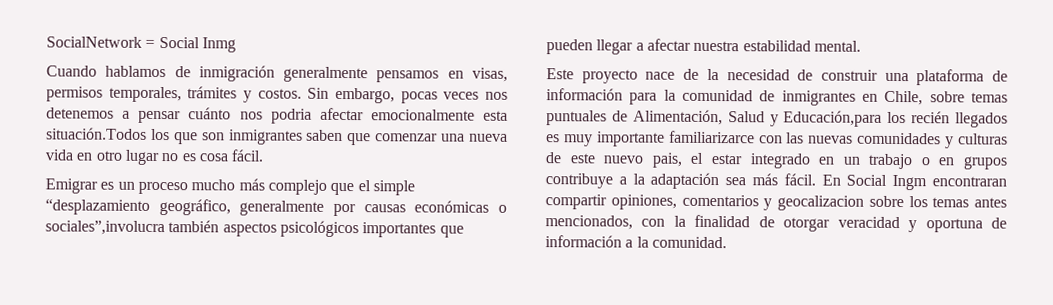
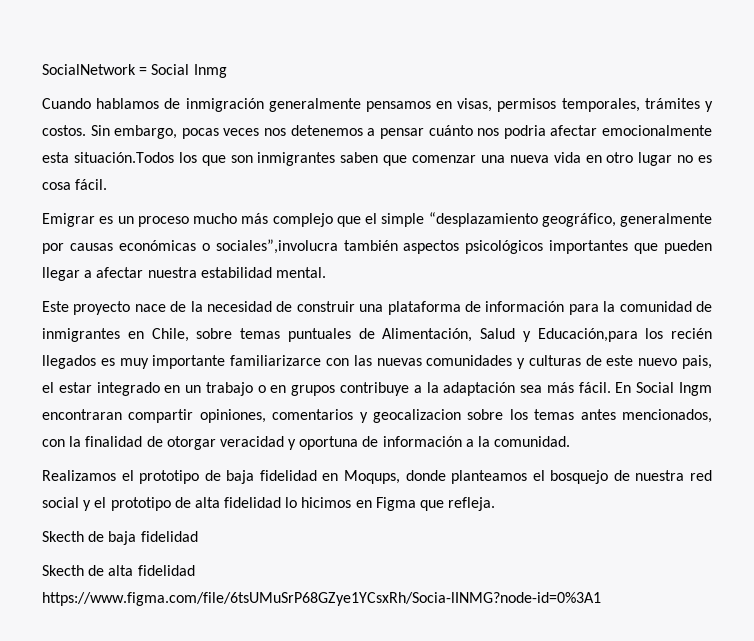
+ Realizamos el prototipo de baja fidelidad en Moqups, donde planteamos el bosquejo de nuestra red social y el prototipo de alta fidelidad lo hicimos en Figma que refleja.
+ Skecth de baja fidelidad
+ Skecth de alta fidelidad https://www.figma.com/file/6tsUMuSrP68GZye1YCsxRh/Socia-lINMG?node-id=0%3A1

